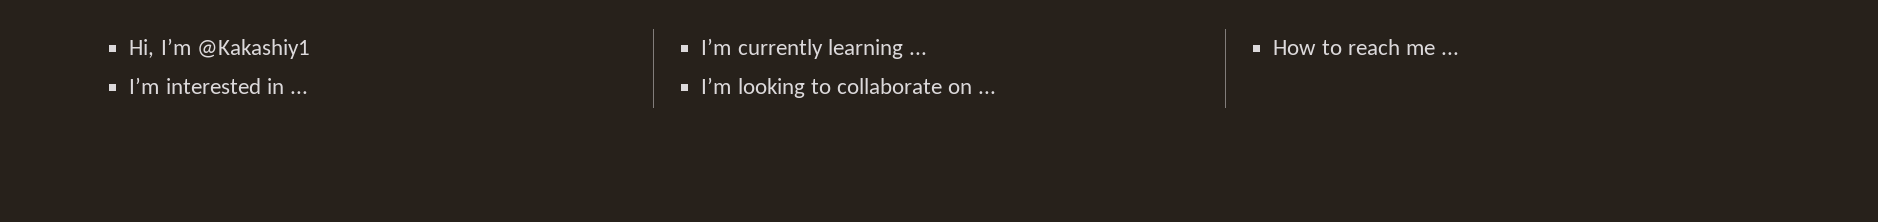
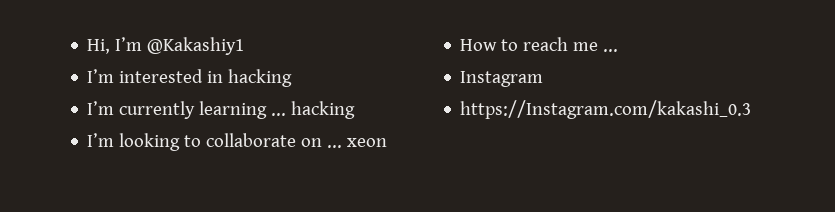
- I’m interested in ...
+ I’m interested in hacking
- I’m currently learning ...
+ I’m currently learning ... hacking
- I’m looking to collaborate on ...
+ I’m looking to collaborate on ... xeon
+ Instagram
+ https://Instagram.com/kakashi_0.3

